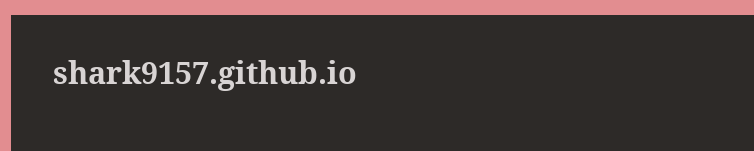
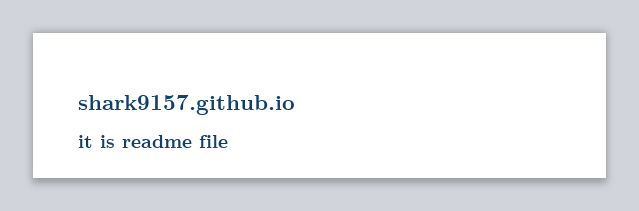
+ it is readme file

